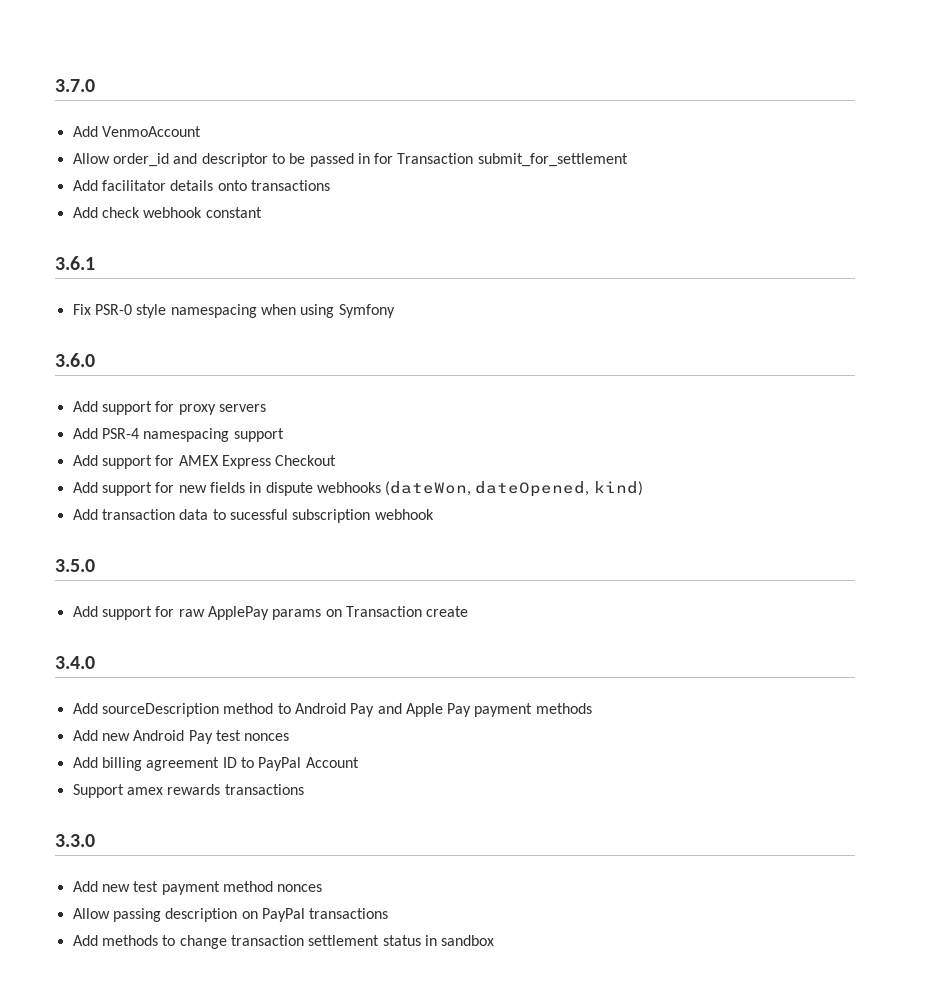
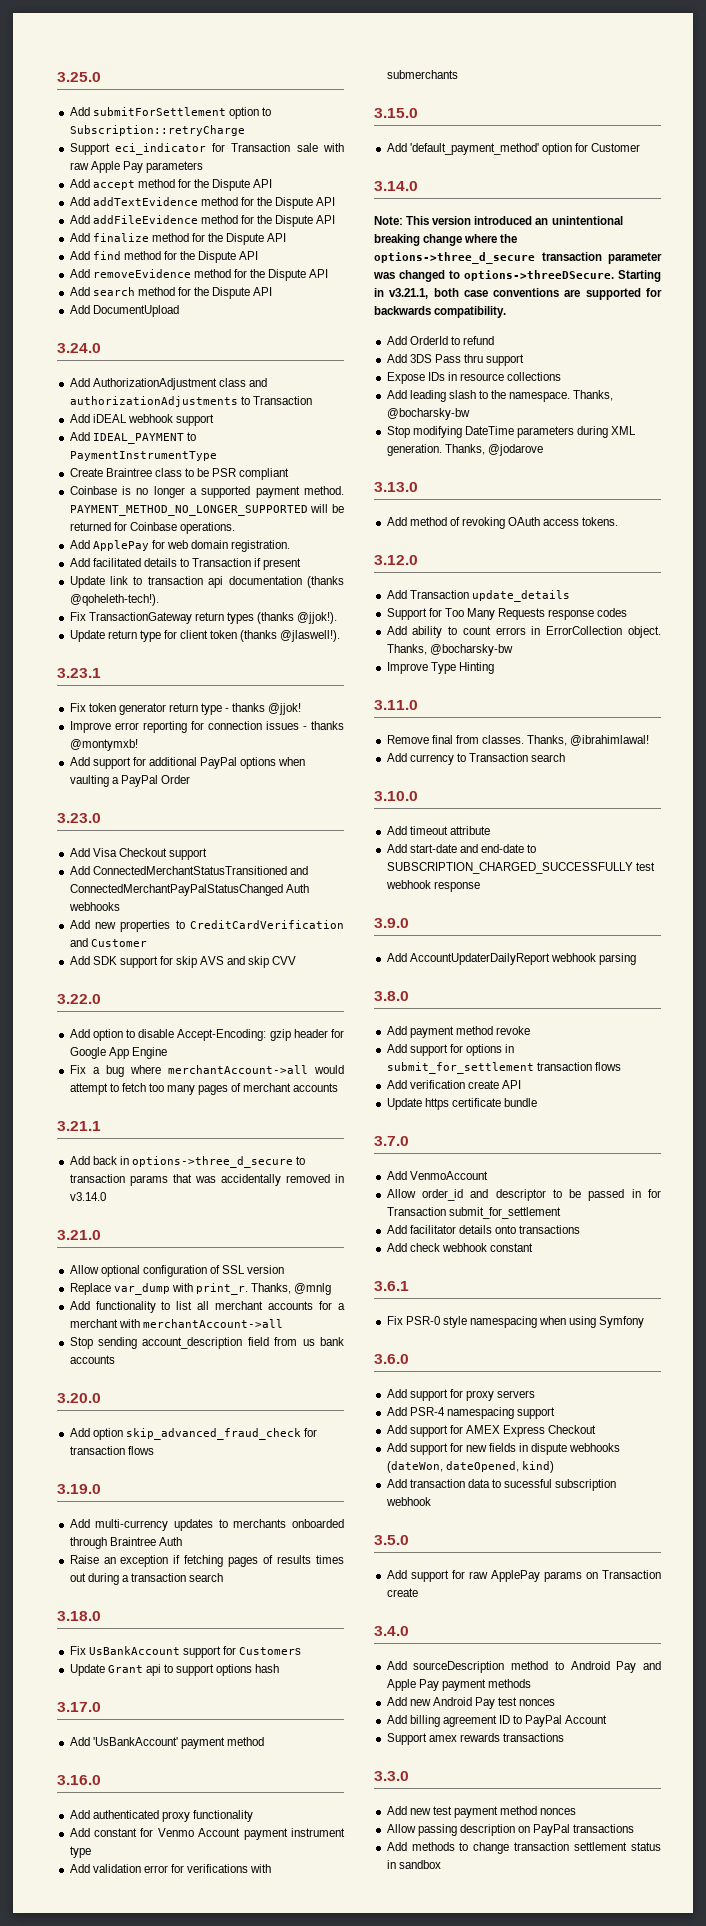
+ 3.25.0
+ Add submitForSettlement option to Subscription::retryCharge
+ Support eci_indicator for Transaction sale with raw Apple Pay parameters
+ Add accept method for the Dispute API
+ Add addTextEvidence method for the Dispute API
+ Add addFileEvidence method for the Dispute API
+ Add finalize method for the Dispute API
+ Add find method for the Dispute API
+ Add removeEvidence method for the Dispute API
+ Add search method for the Dispute API
+ Add DocumentUpload
+ 3.24.0
+ Add AuthorizationAdjustment class and authorizationAdjustments to Transaction
+ Add iDEAL webhook support
+ Add IDEAL_PAYMENT to PaymentInstrumentType
+ Create Braintree class to be PSR compliant
+ Coinbase is no longer a supported payment method. PAYMENT_METHOD_NO_LONGER_SUPPORTED will be returned for Coinbase operations.
+ Add ApplePay for web domain registration.
+ Add facilitated details to Transaction if present
+ Update link to transaction api documentation (thanks @qoheleth-tech!).
+ Fix TransactionGateway return types (thanks @jjok!).
+ Update return type for client token (thanks @jlaswell!).
+ 3.23.1
+ Fix token generator return type - thanks @jjok!
+ Improve error reporting for connection issues - thanks @montymxb!
+ Add support for additional PayPal options when vaulting a PayPal Order
+ 3.23.0
+ Add Visa Checkout support
+ Add ConnectedMerchantStatusTransitioned and ConnectedMerchantPayPalStatusChanged Auth webhooks
+ Add new properties to CreditCardVerification and Customer
+ Add SDK support for skip AVS and skip CVV
+ 3.22.0
+ Add option to disable Accept-Encoding: gzip header for Google App Engine
+ Fix a bug where merchantAccount->all would attempt to fetch too many pages of merchant accounts
+ 3.21.1
+ Add back in options->three_d_secure to transaction params that was accidentally removed in v3.14.0
+ 3.21.0
+ Allow optional configuration of SSL version
+ Replace var_dump with print_r. Thanks, @mnlg
+ Add functionality to list all merchant accounts for a merchant with merchantAccount->all
+ Stop sending account_description field from us bank accounts
+ 3.20.0
+ Add option skip_advanced_fraud_check for transaction flows
+ 3.19.0
+ Add multi-currency updates to merchants onboarded through Braintree Auth
+ Raise an exception if fetching pages of results times out during a transaction search
+ 3.18.0
+ Fix UsBankAccount support for Customers
+ Update Grant api to support options hash
+ 3.17.0
+ Add 'UsBankAccount' payment method
+ 3.16.0
+ Add authenticated proxy functionality
+ Add constant for Venmo Account payment instrument type
+ Add validation error for verifications with submerchants
+ 3.15.0
+ Add 'default_payment_method' option for Customer
+ 3.14.0
+ Note: This version introduced an unintentional breaking change where the options->three_d_secure transaction parameter was changed to options->threeDSecure. Starting in v3.21.1, both case conventions are supported for backwards compatibility.
+ Add OrderId to refund
+ Add 3DS Pass thru support
+ Expose IDs in resource collections
+ Add leading slash to the namespace. Thanks, @bocharsky-bw
+ Stop modifying DateTime parameters during XML generation. Thanks, @jodarove
+ 3.13.0
+ Add method of revoking OAuth access tokens.
+ 3.12.0
+ Add Transaction update_details
+ Support for Too Many Requests response codes
+ Add ability to count errors in ErrorCollection object. Thanks, @bocharsky-bw
+ Improve Type Hinting
+ 3.11.0
+ Remove final from classes. Thanks, @ibrahimlawal!
+ Add currency to Transaction search
+ 3.10.0
+ Add timeout attribute
+ Add start-date and end-date to SUBSCRIPTION_CHARGED_SUCCESSFULLY test webhook response
+ 3.9.0
+ Add AccountUpdaterDailyReport webhook parsing
+ 3.8.0
+ Add payment method revoke
+ Add support for options in submit_for_settlement transaction flows
+ Add verification create API
+ Update https certificate bundle

